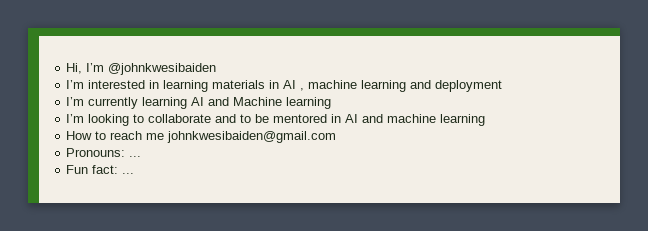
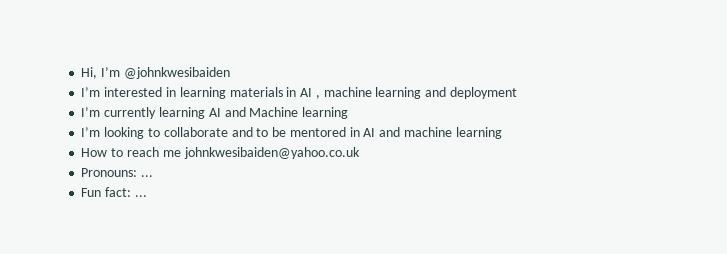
- How to reach me johnkwesibaiden@gmail.com
+ How to reach me johnkwesibaiden@yahoo.co.uk

